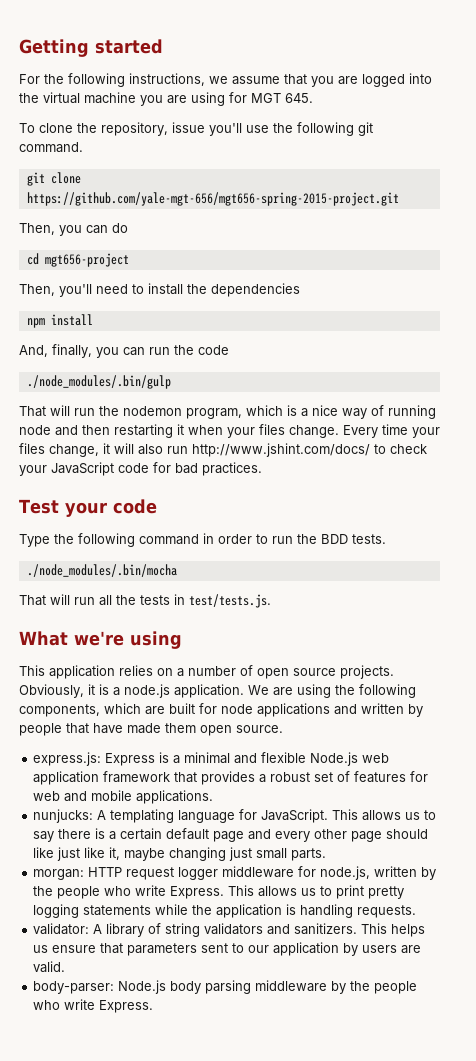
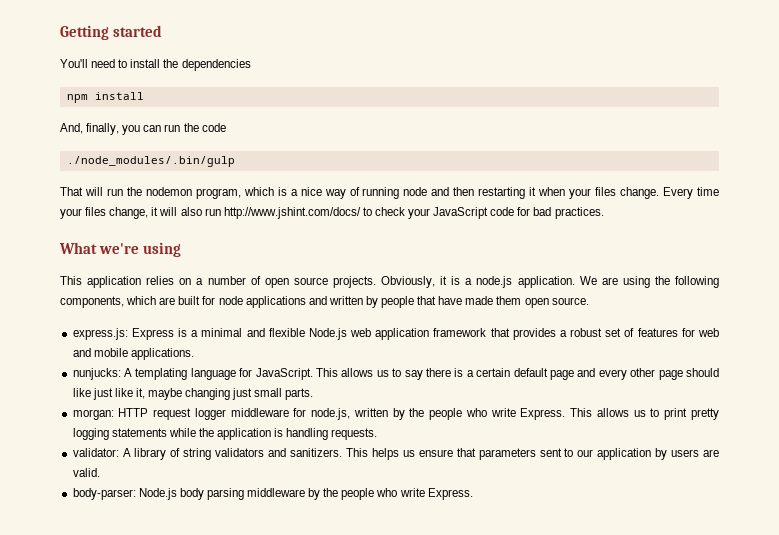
- For the following instructions, we assume that you are logged into the virtual machine you are using for MGT 645.
- To clone the repository, issue you'll use the following git command.
- git clone https://github.com/yale-mgt-656/mgt656-spring-2015-project.git
- Then, you can do
- cd mgt656-project
- Then, you'll need to install the dependencies
+ You'll need to install the dependencies
- Test your code
- Type the following command in order to run the BDD tests.
- ./node_modules/.bin/mocha
- That will run all the tests in test/tests.js.

